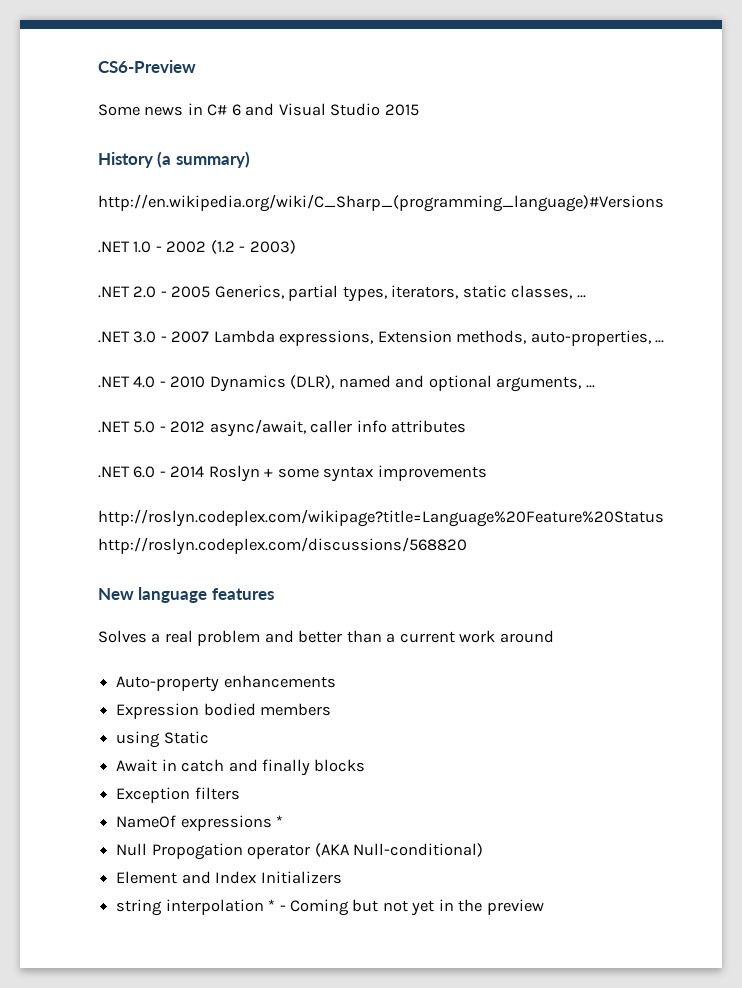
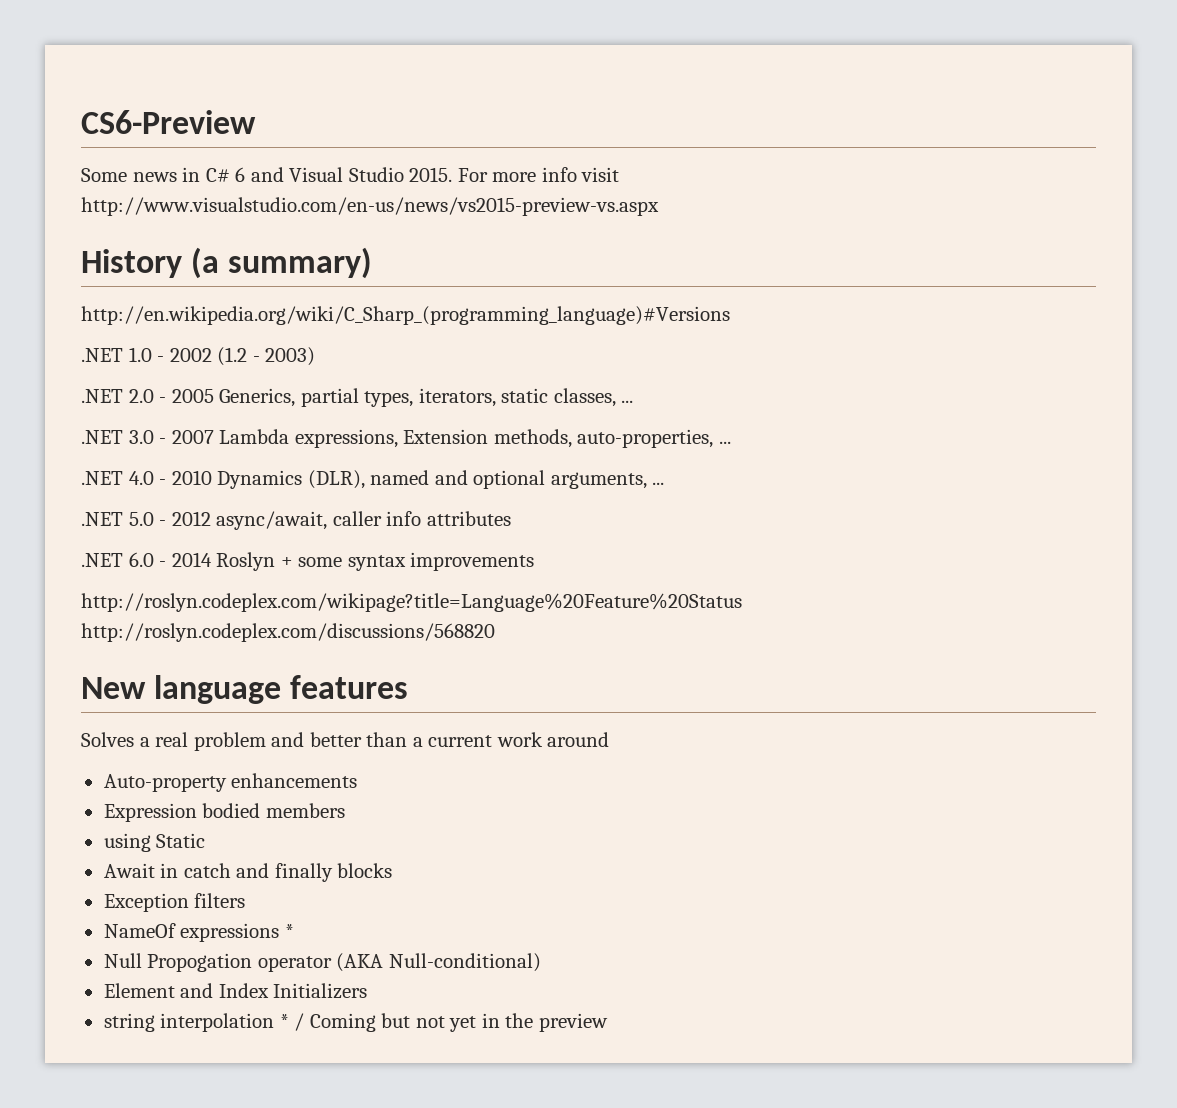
- Some news in C# 6 and Visual Studio 2015
+ Some news in C# 6 and Visual Studio 2015. For more info visit http://www.visualstudio.com/en-us/news/vs2015-preview-vs.aspx
- string interpolation * - Coming but not yet in the preview
+ string interpolation * / Coming but not yet in the preview

